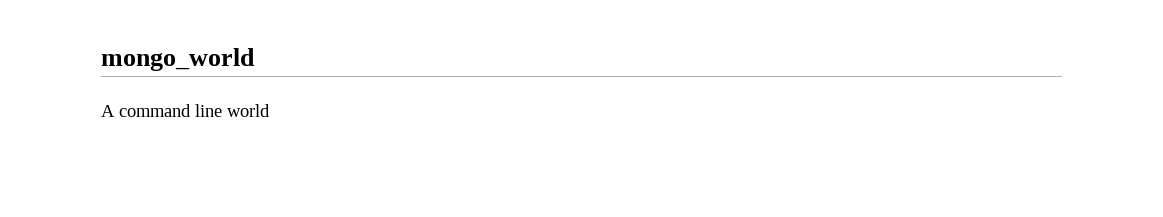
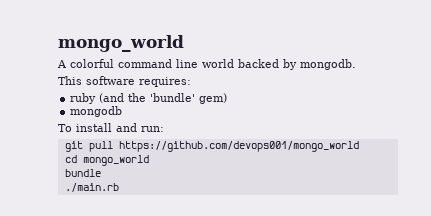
- A command line world
+ A colorful command line world backed by mongodb.
+ This software requires:
+ ruby (and the 'bundle' gem)
+ mongodb
+ To install and run:
+ git pull https://github.com/devops001/mongo_world
+ cd mongo_world
+ bundle
+ ./main.rb

